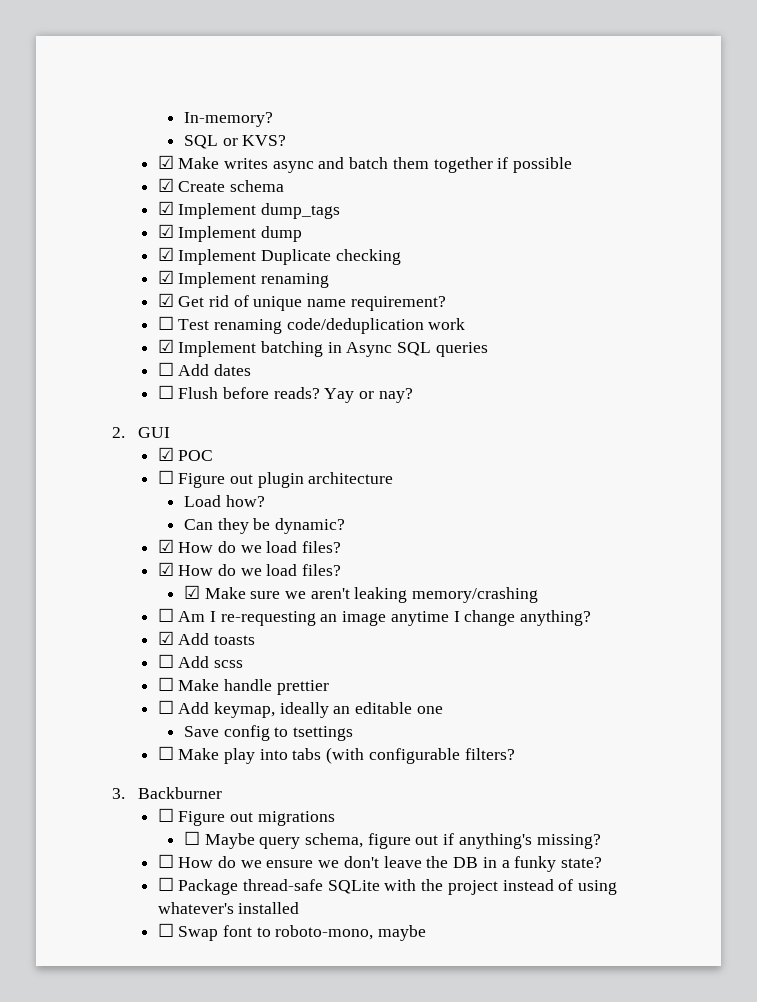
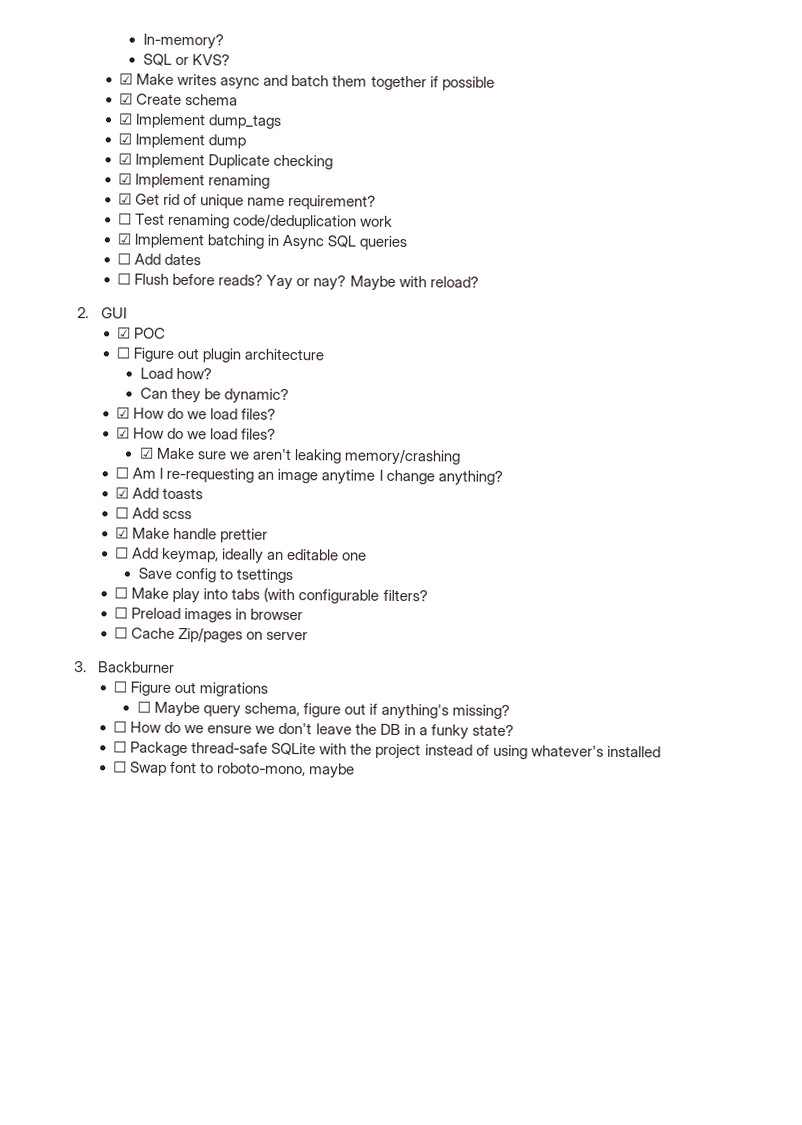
+ Maybe with reload?
- ☐ Make handle prettier
+ ☑ Make handle prettier
+ ☐ Preload images in browser
+ ☐ Cache Zip/pages on server

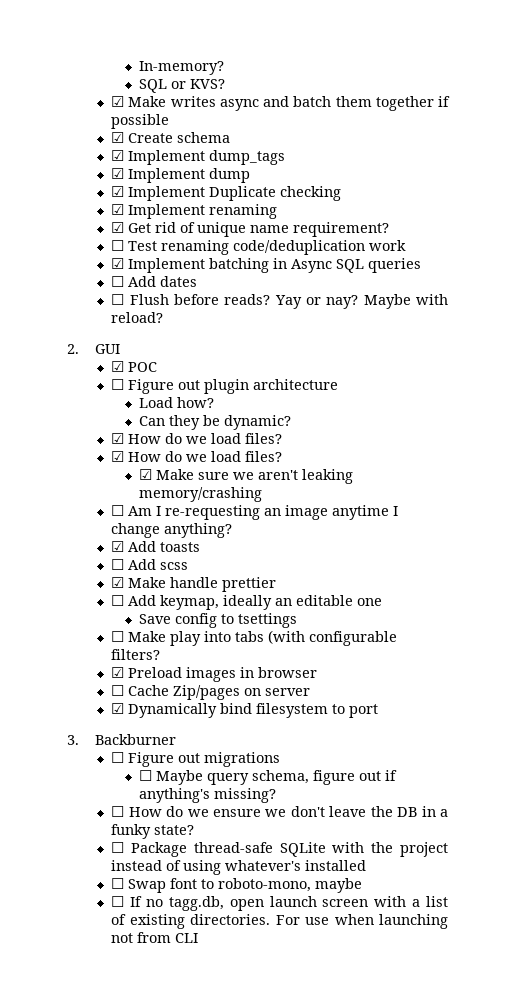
- ☐ Preload images in browser
+ ☑ Preload images in browser
+ ☑ Dynamically bind filesystem to port
+ ☐ If no tagg.db, open launch screen with a list of existing directories. For use when launching not from CLI

